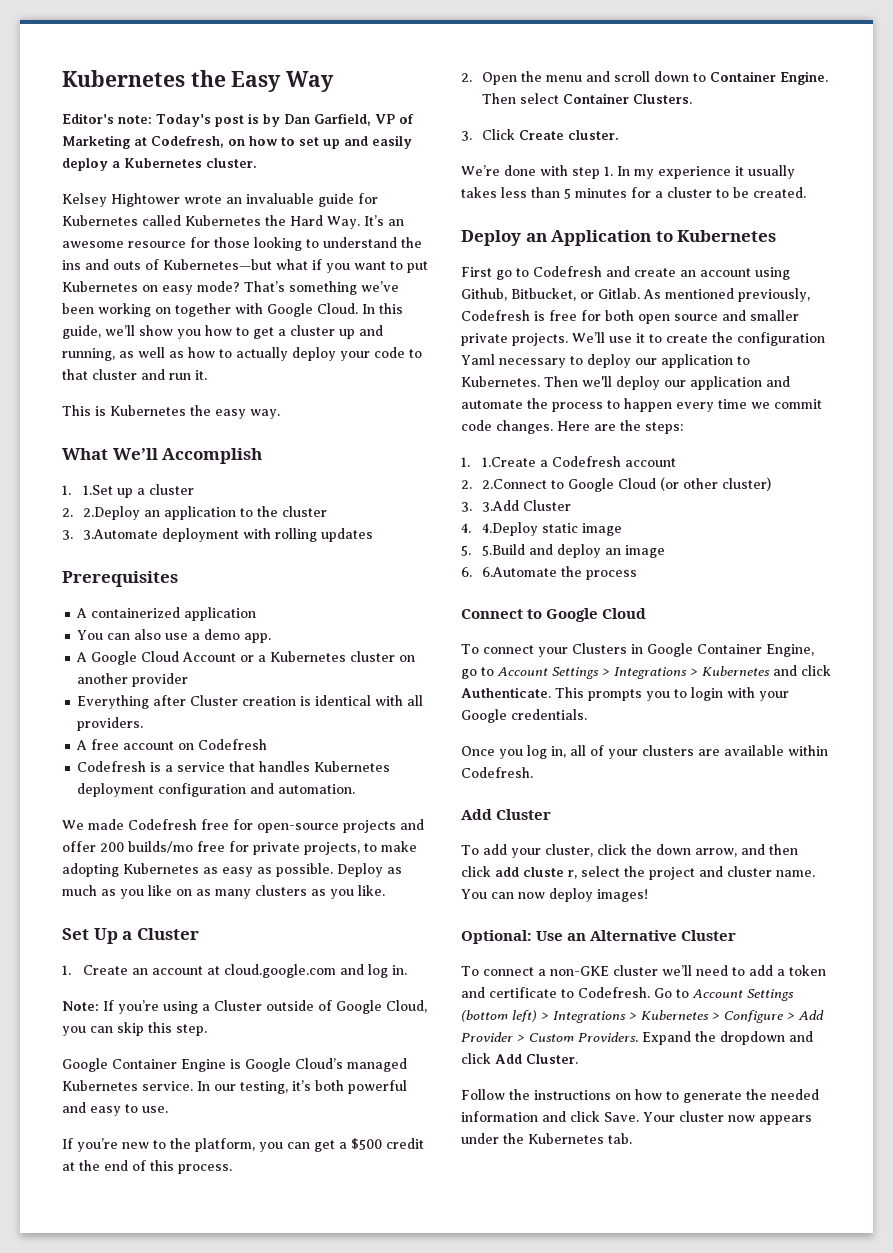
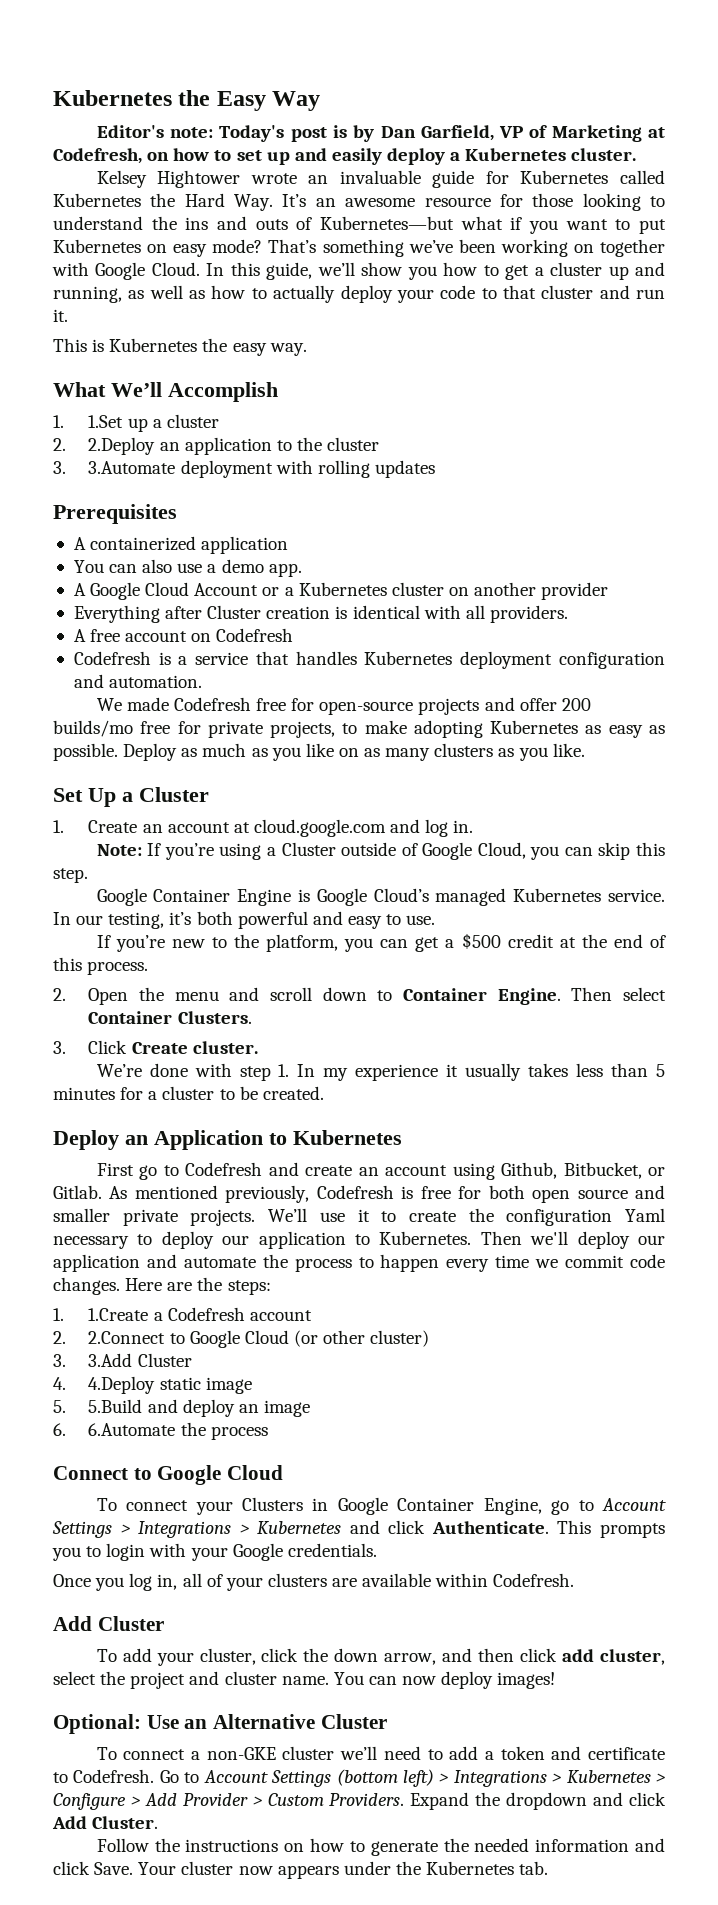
- To add your cluster, click the down arrow, and then click add cluste r, select the project and cluster name.
+ To add your cluster, click the down arrow, and then click add cluster, select the project and cluster name.

